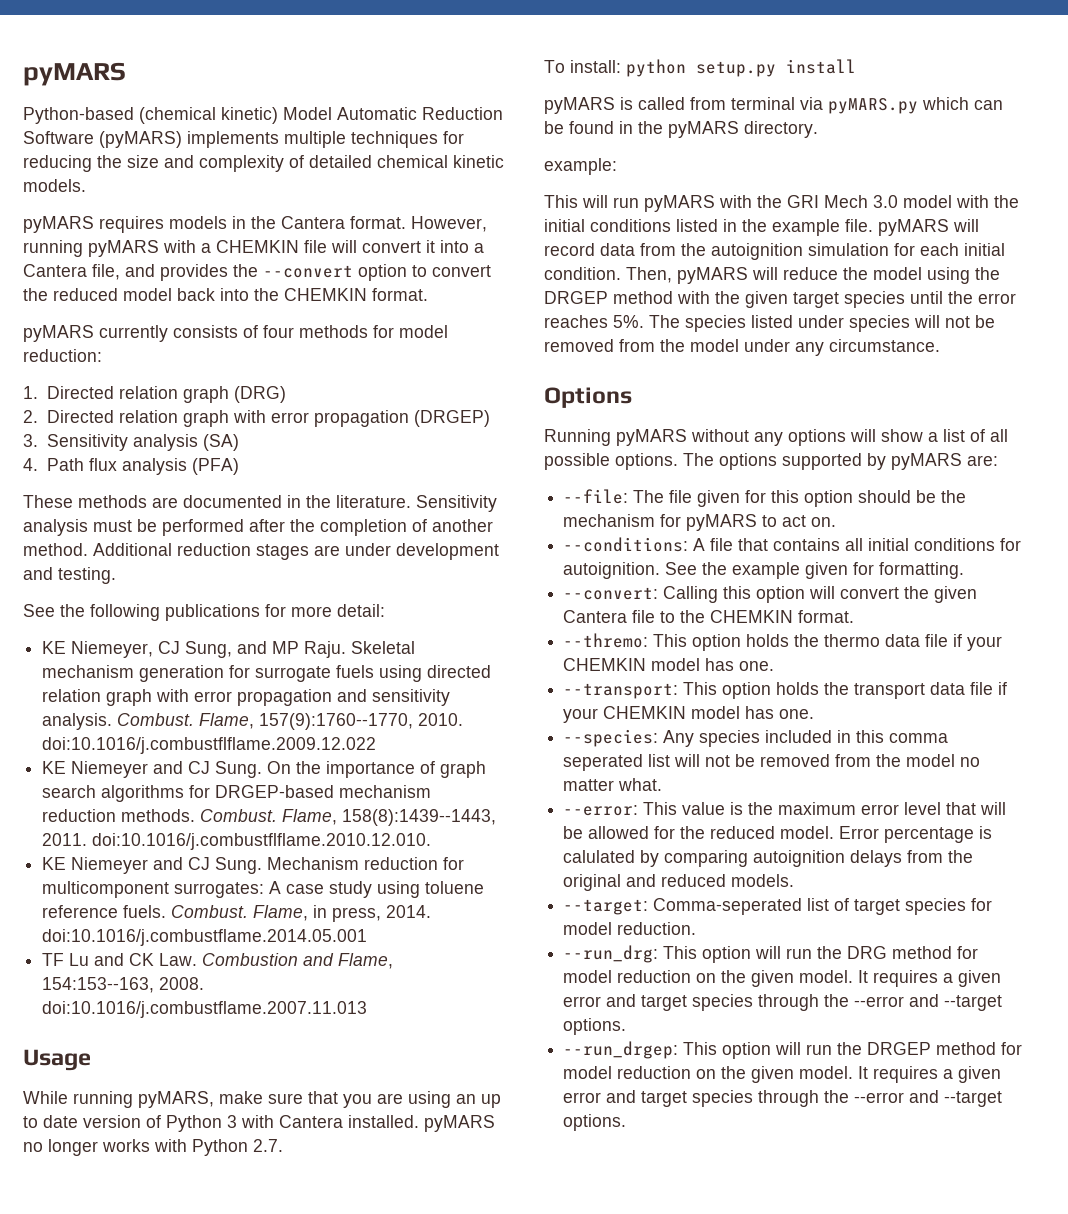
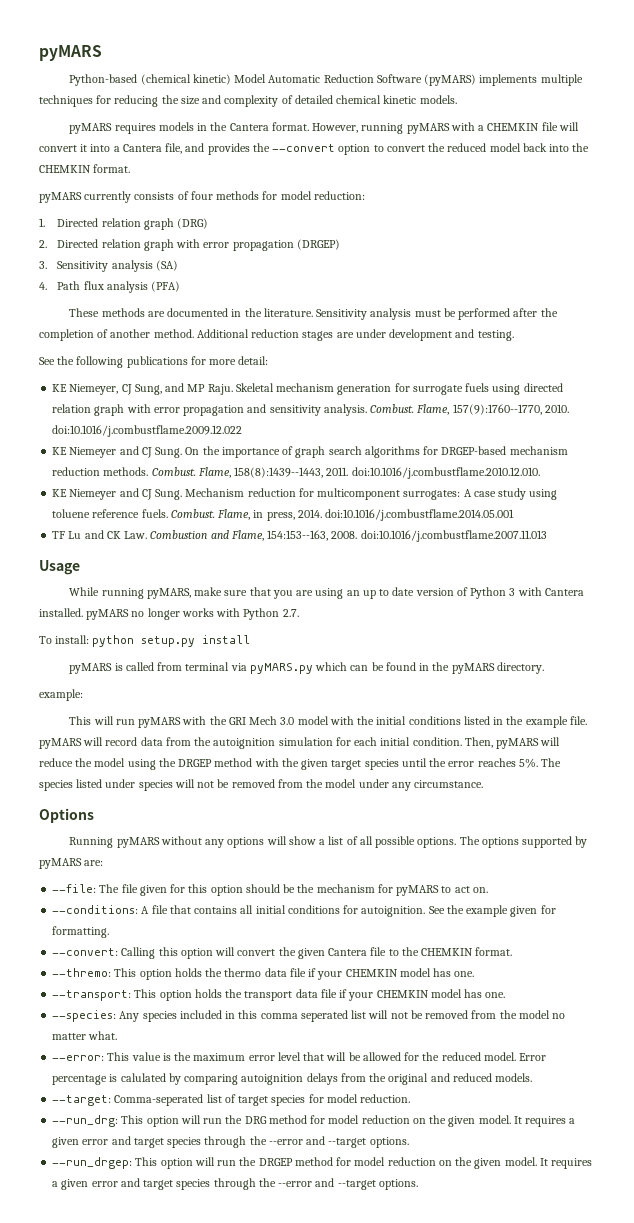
- Flame, 157(9):1760--1770, 2010. doi:10.1016/j.combustflflame.2009.12.022
+ Flame, 157(9):1760--1770, 2010. doi:10.1016/j.combustflame.2009.12.022
- Flame, 158(8):1439--1443, 2011. doi:10.1016/j.combustflflame.2010.12.010.
+ Flame, 158(8):1439--1443, 2011. doi:10.1016/j.combustflame.2010.12.010.

